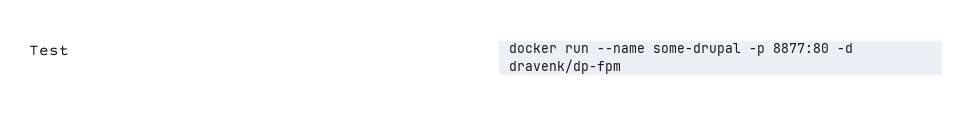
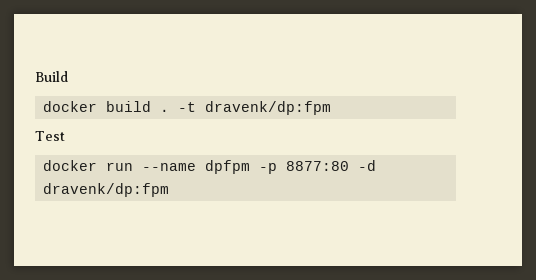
+ Build
+ docker build . -t dravenk/dp:fpm
- docker run --name some-drupal -p 8877:80 -d dravenk/dp-fpm
+ docker run --name dpfpm -p 8877:80 -d dravenk/dp:fpm

